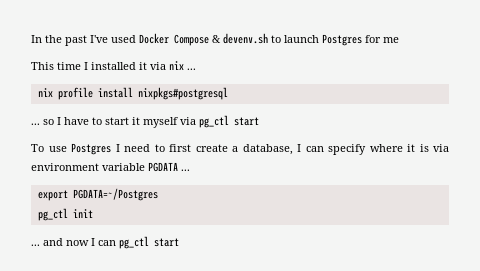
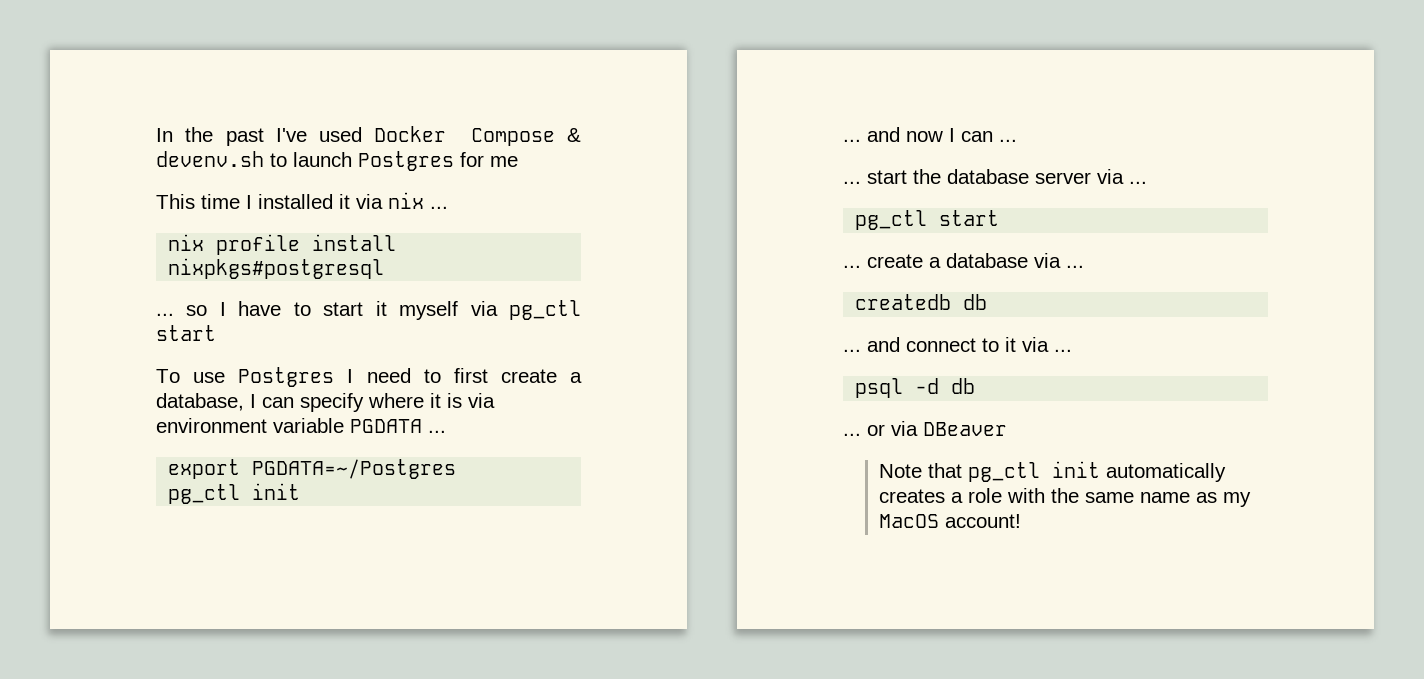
- ... and now I can pg_ctl start
+ ... and now I can ...
+ ... start the database server via ...
+ pg_ctl start
+ ... create a database via ...
+ createdb db
+ ... and connect to it via ...
+ psql -d db
+ ... or via DBeaver
+ Note that pg_ctl init automatically creates a role with the same name as my MacOS account!

